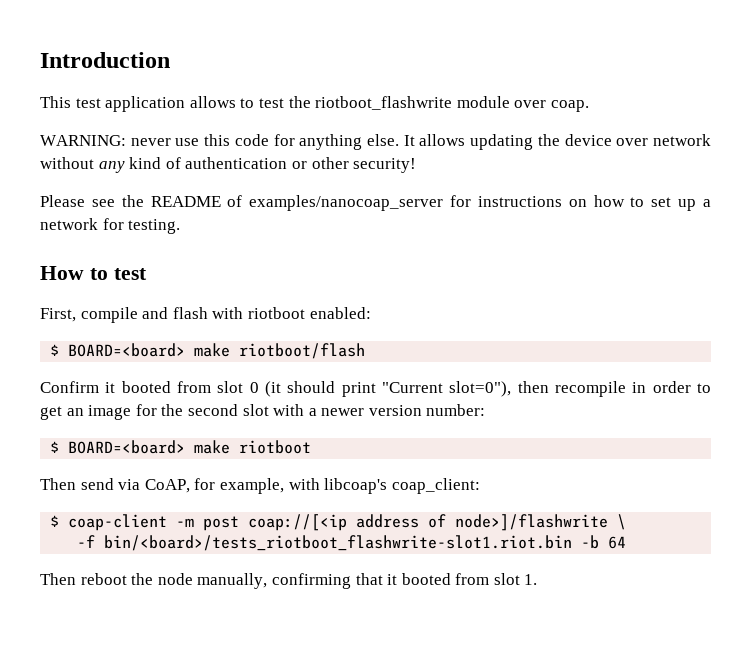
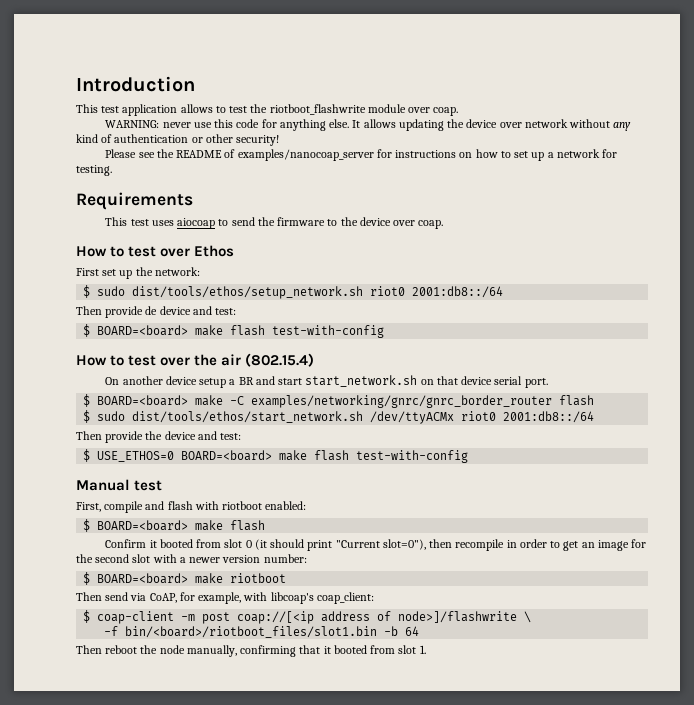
- How to test
+ Requirements
+ This test uses aiocoap to send the firmware to the device over coap.
+ How to test over Ethos
+ First set up the network:
+ $ sudo dist/tools/ethos/setup_network.sh riot0 2001:db8::/64
+ Then provide de device and test:
+ $ BOARD=<board> make flash test-with-config
+ How to test over the air (802.15.4)
+ On another device setup a BR and start start_network.sh on that device serial port.
+ $ BOARD=<board> make -C examples/networking/gnrc/gnrc_border_router flash
+ $ sudo dist/tools/ethos/start_network.sh /dev/ttyACMx riot0 2001:db8::/64
+ Then provide the device and test:
+ $ USE_ETHOS=0 BOARD=<board> make flash test-with-config
+ Manual test
  First, compile and flash with riotboot enabled:
- $ BOARD=<board> make riotboot/flash
+ $ BOARD=<board> make flash
- -f bin/<board>/tests_riotboot_flashwrite-slot1.riot.bin -b 64
+ -f bin/<board>/riotboot_files/slot1.bin -b 64

